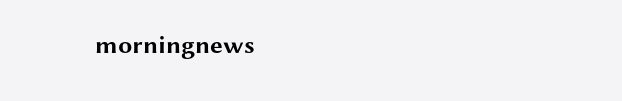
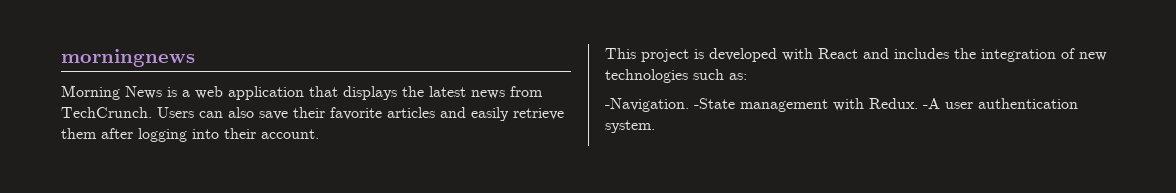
+ Morning News is a web application that displays the latest news from TechCrunch. Users can also save their favorite articles and easily retrieve them after logging into their account.
+ This project is developed with React and includes the integration of new technologies such as:
+ -Navigation. -State management with Redux. -A user authentication system.

